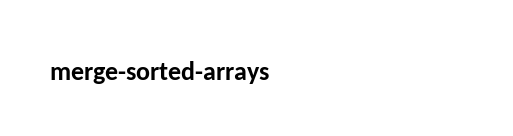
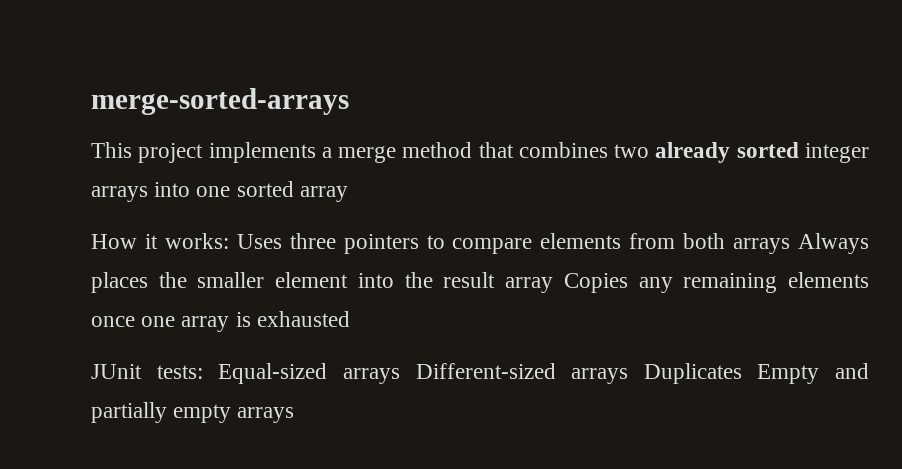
+ This project implements a merge method that combines two already sorted integer arrays into one sorted array
+ How it works: Uses three pointers to compare elements from both arrays Always places the smaller element into the result array Copies any remaining elements once one array is exhausted
+ JUnit tests: Equal-sized arrays Different-sized arrays Duplicates Empty and partially empty arrays

